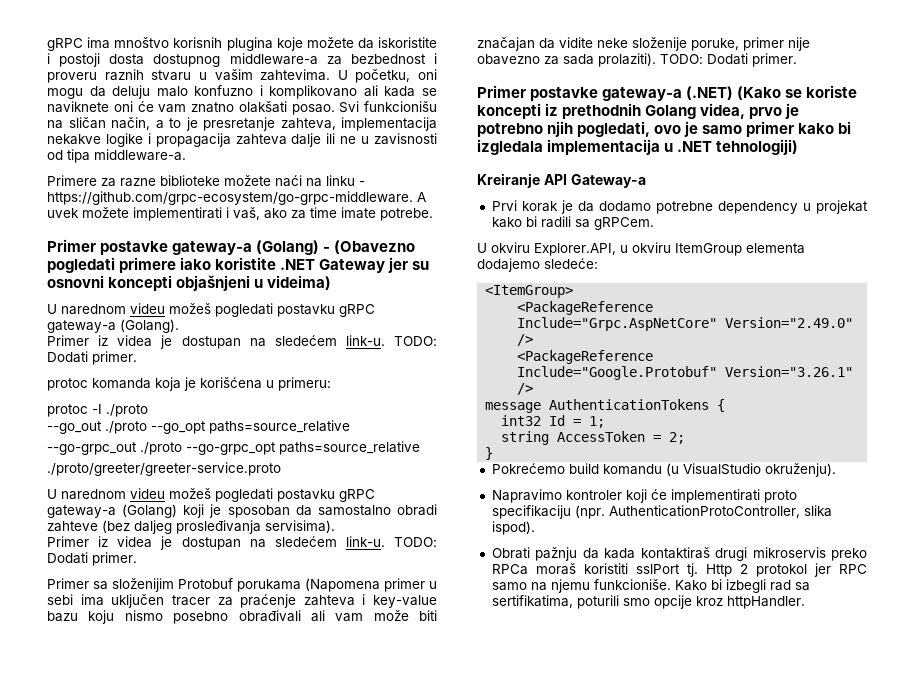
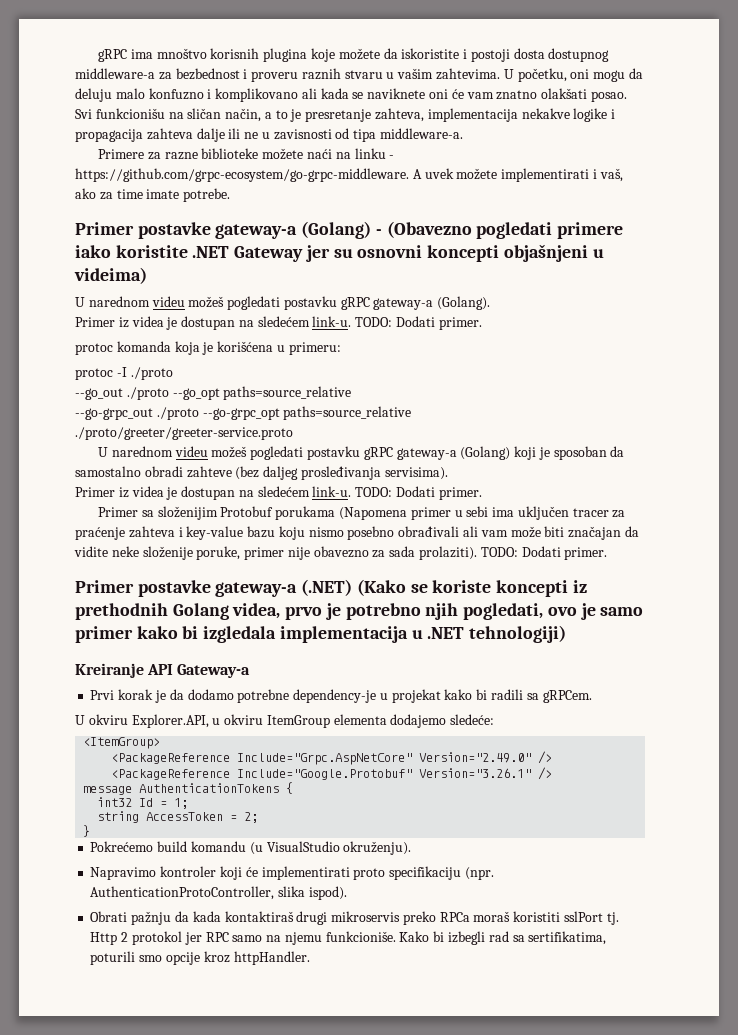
- Prvi korak je da dodamo potrebne dependency u projekat kako bi radili sa gRPCem.
+ Prvi korak je da dodamo potrebne dependency-je u projekat kako bi radili sa gRPCem.

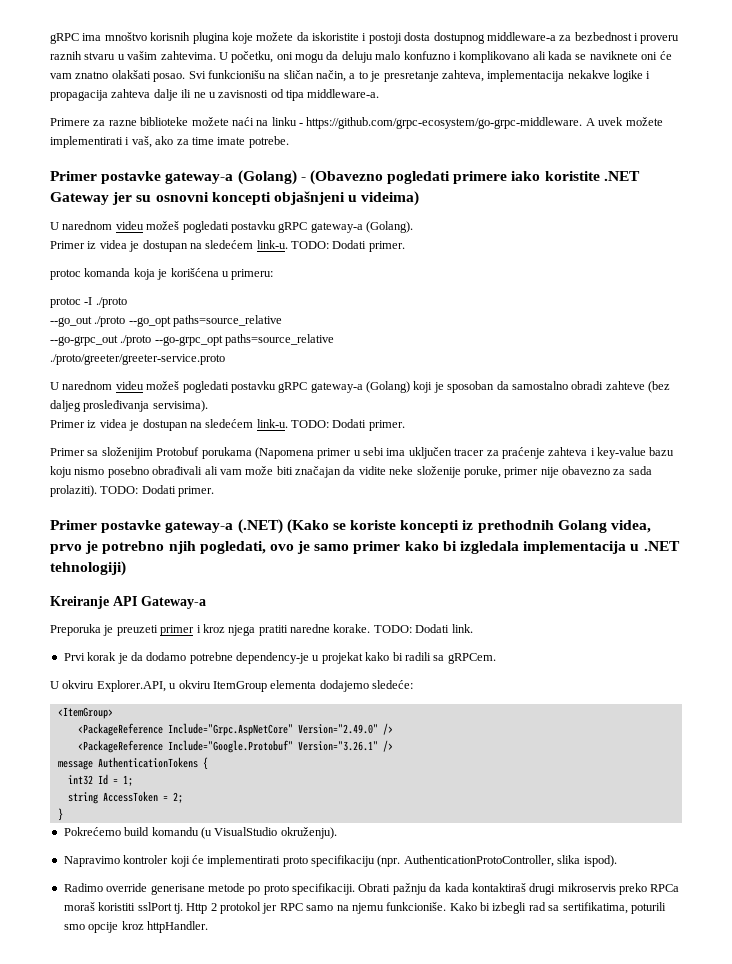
+ Preporuka je preuzeti primer i kroz njega pratiti naredne korake. TODO: Dodati link.
+ Radimo override generisane metode po proto specifikaciji.

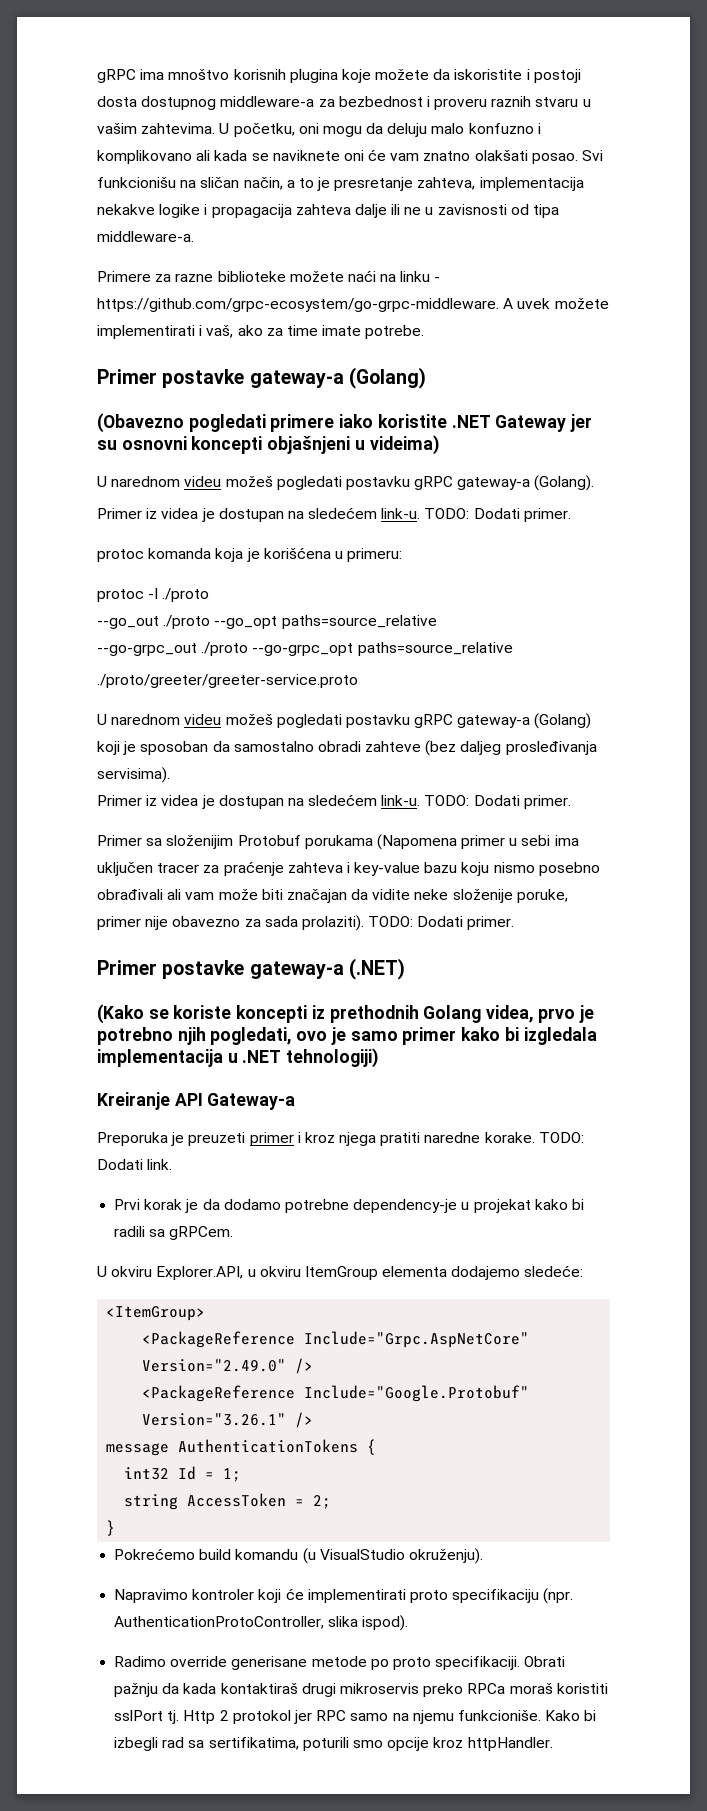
- Primer postavke gateway-a (Golang) - (Obavezno pogledati primere iako koristite .NET Gateway jer su osnovni koncepti objašnjeni u videima)
+ Primer postavke gateway-a (Golang)
+ (Obavezno pogledati primere iako koristite .NET Gateway jer su osnovni koncepti objašnjeni u videima)
- Primer postavke gateway-a (.NET) (Kako se koriste koncepti iz prethodnih Golang videa, prvo je potrebno njih pogledati, ovo je samo primer kako bi izgledala implementacija u .NET tehnologiji)
+ Primer postavke gateway-a (.NET)
+ (Kako se koriste koncepti iz prethodnih Golang videa, prvo je potrebno njih pogledati, ovo je samo primer kako bi izgledala implementacija u .NET tehnologiji)

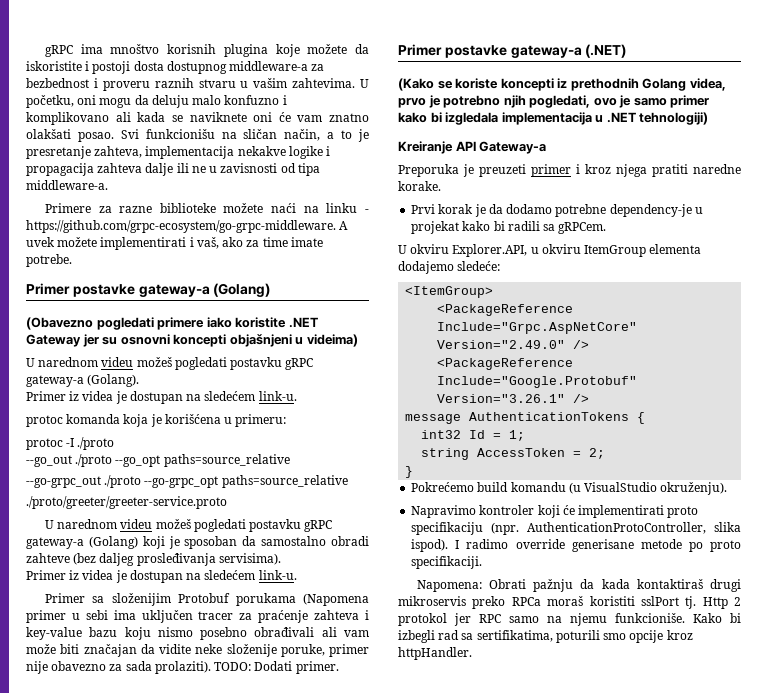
  U narednom videu možeš pogledati postavku gRPC gateway-a (Golang).
- Primer iz videa je dostupan na sledećem link-u. TODO: Dodati primer.
+ Primer iz videa je dostupan na sledećem link-u.
  U narednom videu možeš pogledati postavku gRPC gateway-a (Golang) koji je sposoban da samostalno obradi zahteve (bez daljeg prosleđivanja servisima).
- Primer iz videa je dostupan na sledećem link-u. TODO: Dodati primer.
+ Primer iz videa je dostupan na sledećem link-u.
- TODO: Dodati link.
- AuthenticationProtoController, slika ispod).
- Radimo override generisane metode po proto specifikaciji. Obrati pažnju da kada kontaktiraš drugi mikroservis preko RPCa moraš koristiti sslPort tj.
+ AuthenticationProtoController, slika ispod). I radimo override generisane metode po proto specifikaciji.
+ Napomena: Obrati pažnju da kada kontaktiraš drugi mikroservis preko RPCa moraš koristiti sslPort tj.

